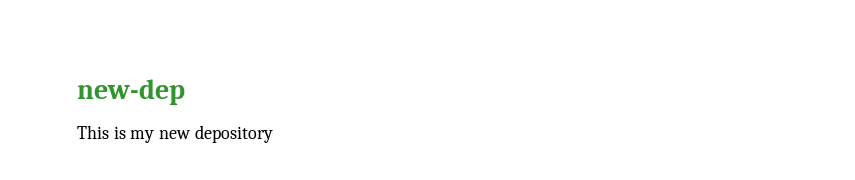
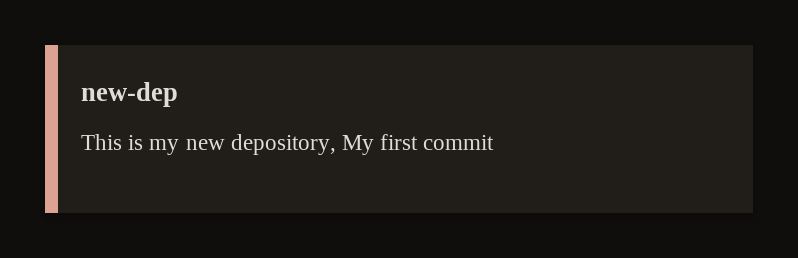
- This is my new depository
+ This is my new depository, My first commit

